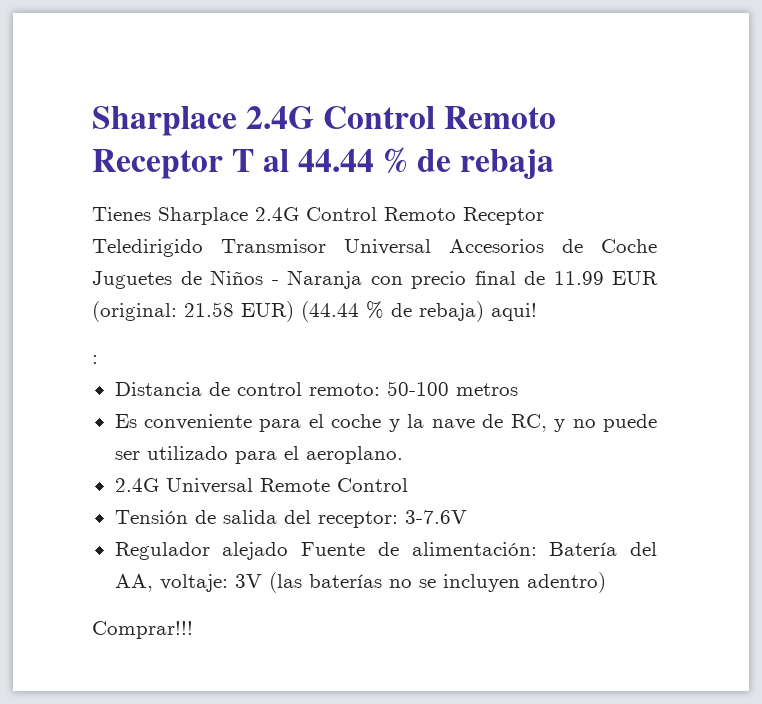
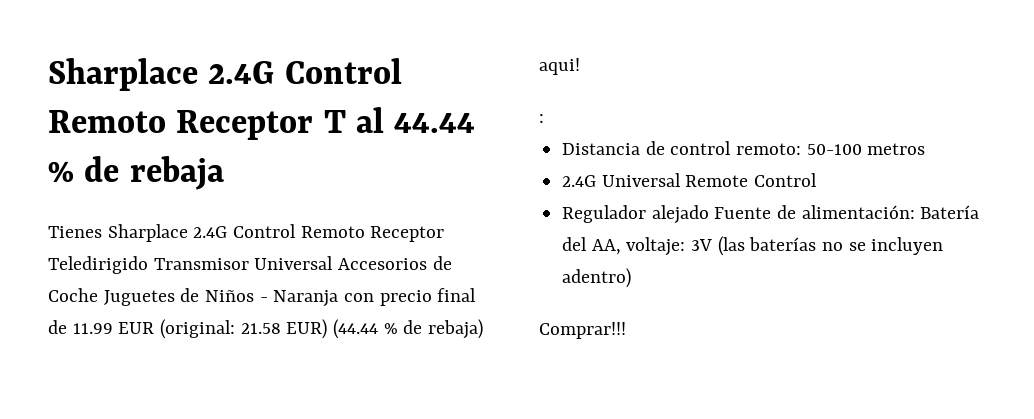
- Es conveniente para el coche y la nave de RC, y no puede ser utilizado para el aeroplano.
  2.4G Universal Remote Control
- Tensión de salida del receptor: 3-7.6V

